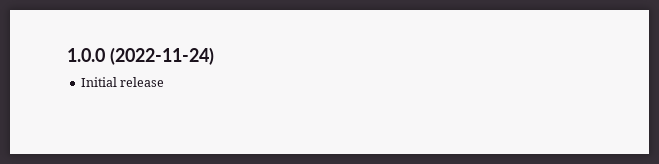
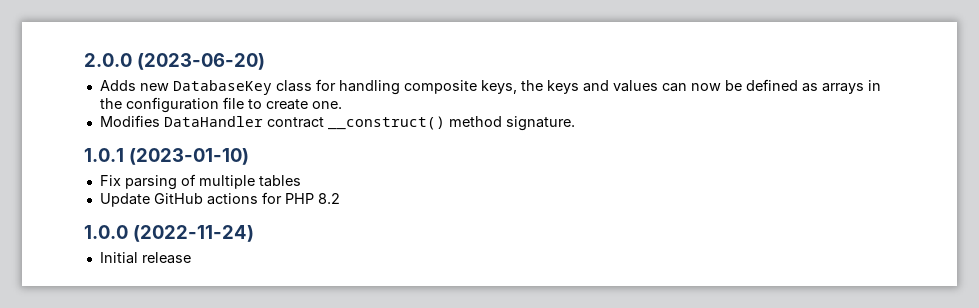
+ 2.0.0 (2023-06-20)
+ Adds new DatabaseKey class for handling composite keys, the keys and values can now be defined as arrays in the configuration file to create one.
+ Modifies DataHandler contract __construct() method signature.
+ 1.0.1 (2023-01-10)
+ Fix parsing of multiple tables
+ Update GitHub actions for PHP 8.2

